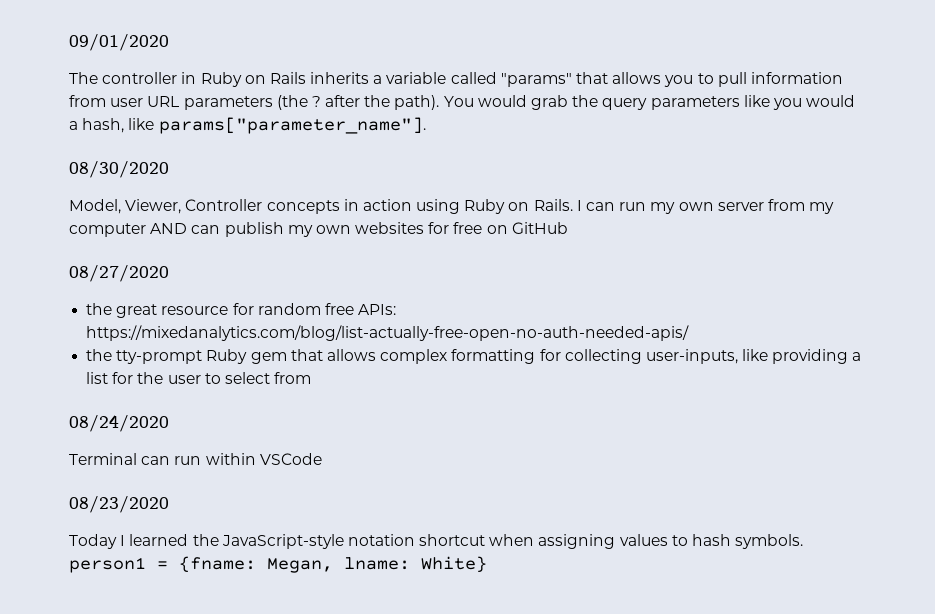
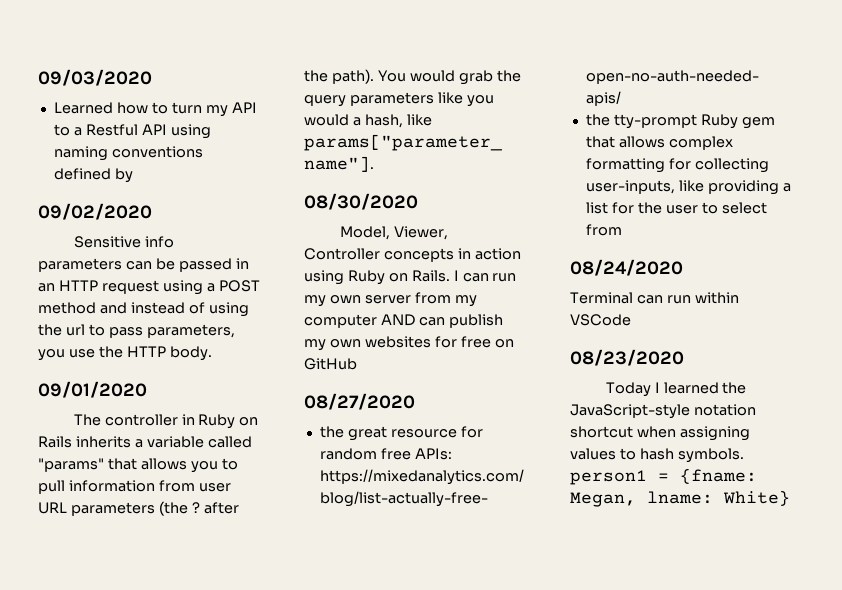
+ 09/03/2020
+ Learned how to turn my API to a Restful API using naming conventions defined by
+ 09/02/2020
+ Sensitive info parameters can be passed in an HTTP request using a POST method and instead of using the url to pass parameters, you use the HTTP body.

